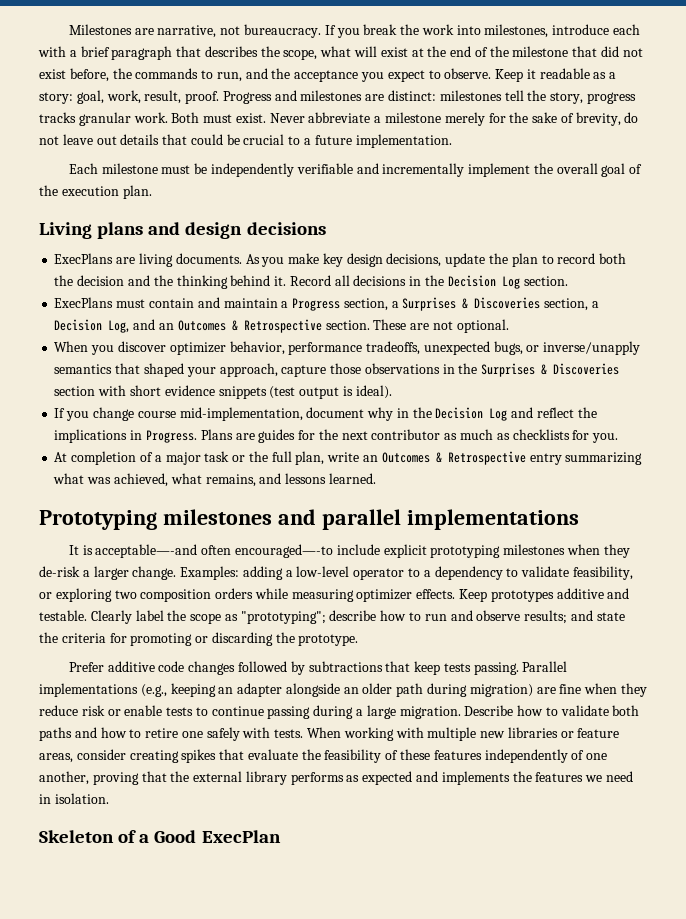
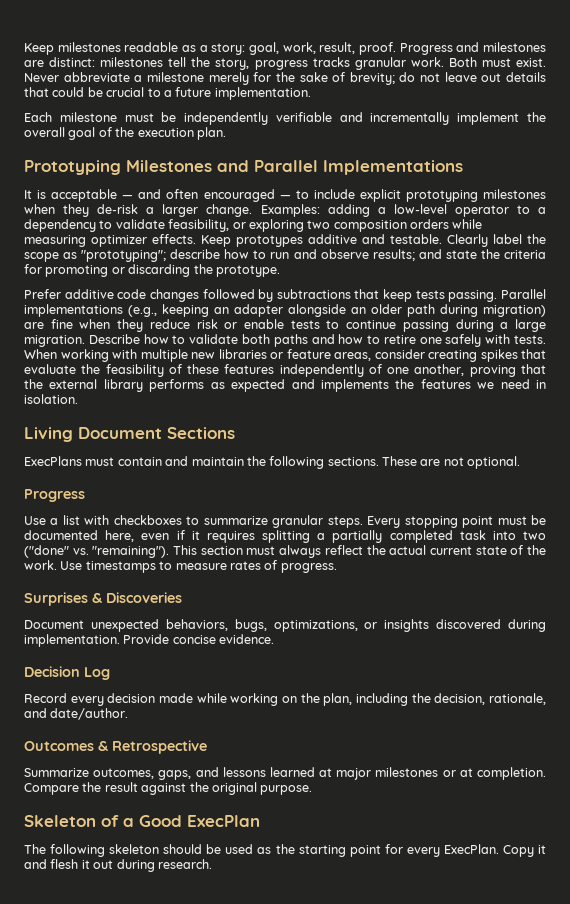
- Milestones are narrative, not bureaucracy. If you break the work into milestones, introduce each with a brief paragraph that describes the scope, what will exist at the end of the milestone that did not exist before, the commands to run, and the acceptance you expect to observe. Keep it readable as a story: goal, work, result, proof.
+ Keep milestones readable as a story: goal, work, result, proof.
- Never abbreviate a milestone merely for the sake of brevity, do not leave out details that could be crucial to a future implementation.
+ Never abbreviate a milestone merely for the sake of brevity; do not leave out details that could be crucial to a future implementation.
- Living plans and design decisions
- ExecPlans are living documents. As you make key design decisions, update the plan to record both the decision and the thinking behind it. Record all decisions in the Decision Log section.
- ExecPlans must contain and maintain a Progress section, a Surprises & Discoveries section, a Decision Log, and an Outcomes & Retrospective section. These are not optional.
- When you discover optimizer behavior, performance tradeoffs, unexpected bugs, or inverse/unapply semantics that shaped your approach, capture those observations in the Surprises & Discoveries section with short evidence snippets (test output is ideal).
- If you change course mid-implementation, document why in the Decision Log and reflect the implications in Progress. Plans are guides for the next contributor as much as checklists for you.
- At completion of a major task or the full plan, write an Outcomes & Retrospective entry summarizing what was achieved, what remains, and lessons learned.
- Prototyping milestones and parallel implementations
- It is acceptable—-and often encouraged—-to include explicit prototyping milestones when they de-risk a larger change.
+ Prototyping Milestones and Parallel Implementations
+ It is acceptable — and often encouraged — to include explicit prototyping milestones when they de-risk a larger change.
+ Living Document Sections
+ ExecPlans must contain and maintain the following sections. These are not optional.
+ Progress
+ Use a list with checkboxes to summarize granular steps. Every stopping point must be documented here, even if it requires splitting a partially completed task into two ("done" vs. "remaining"). This section must always reflect the actual current state of the work. Use timestamps to measure rates of progress.
+ Surprises & Discoveries
+ Document unexpected behaviors, bugs, optimizations, or insights discovered during implementation. Provide concise evidence.
+ Decision Log
+ Record every decision made while working on the plan, including the decision, rationale, and date/author.
+ Outcomes & Retrospective
+ Summarize outcomes, gaps, and lessons learned at major milestones or at completion. Compare the result against the original purpose.
+ The following skeleton should be used as the starting point for every ExecPlan. Copy it and flesh it out during research.

